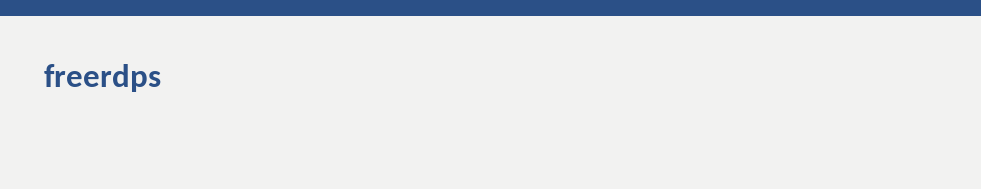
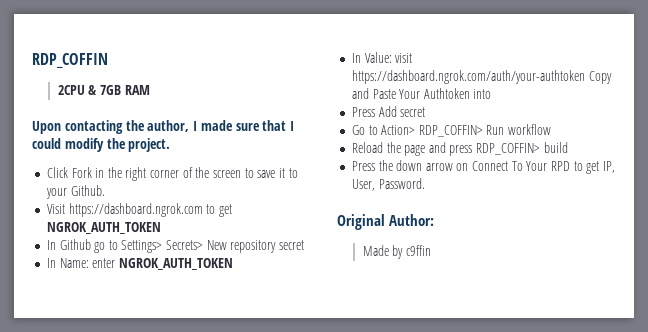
- freerdps
+ RDP_COFFIN
+ 2CPU & 7GB RAM
+ Upon contacting the author, I made sure that I could modify the project.
+ Click Fork in the right corner of the screen to save it to your Github.
+ Visit https://dashboard.ngrok.com to get NGROK_AUTH_TOKEN
+ In Github go to Settings> Secrets> New repository secret
+ In Name: enter NGROK_AUTH_TOKEN
+ In Value: visit https://dashboard.ngrok.com/auth/your-authtoken Copy and Paste Your Authtoken into
+ Press Add secret
+ Go to Action> RDP_COFFIN> Run workflow
+ Reload the page and press RDP_COFFIN> build
+ Press the down arrow on Connect To Your RPD to get IP, User, Password.
+ Original Author:
+ Made by c9ffin

